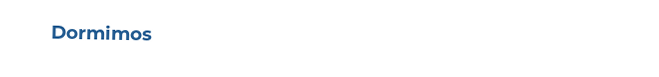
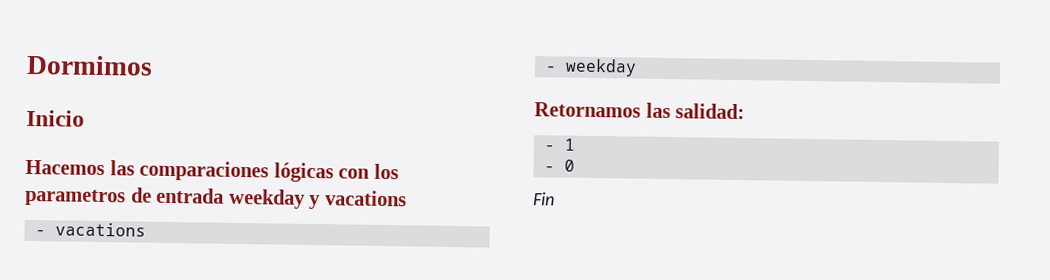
+ Inicio
+ Hacemos las comparaciones lógicas con los parametros de entrada weekday y vacations
+ - vacations
+ - weekday
+ Retornamos las salidad:
+ - 1
+ - 0
+ Fin

